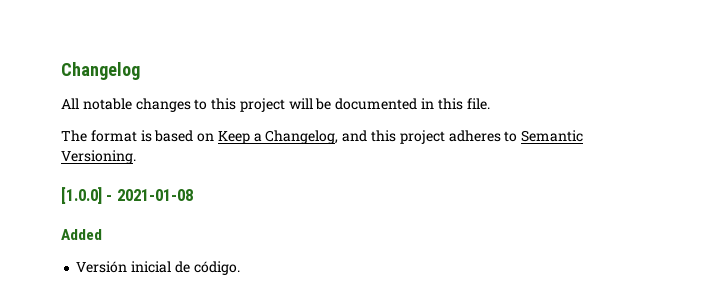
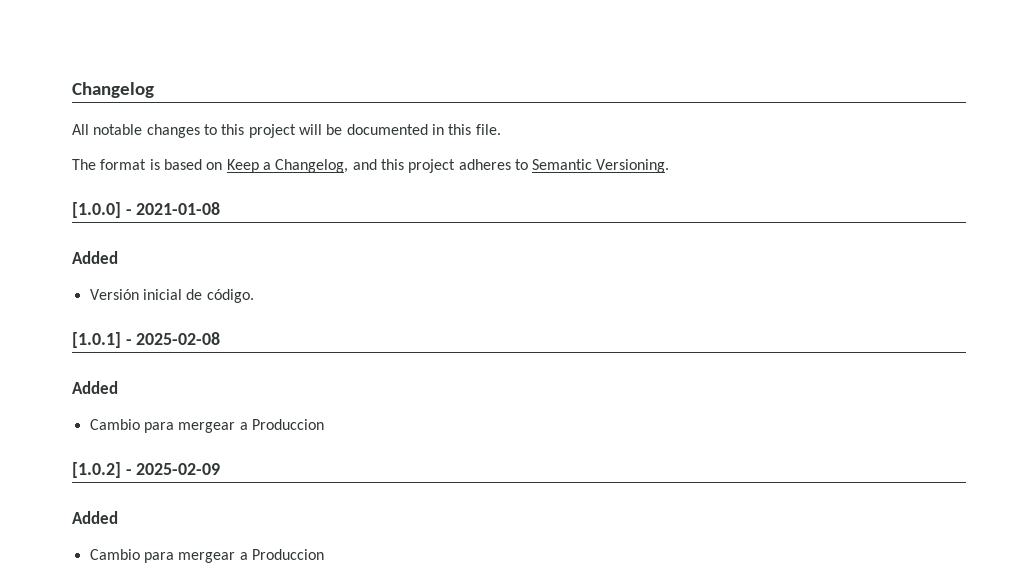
+ [1.0.1] - 2025-02-08
+ Added
+ Cambio para mergear a Produccion
+ [1.0.2] - 2025-02-09
+ Added
+ Cambio para mergear a Produccion

